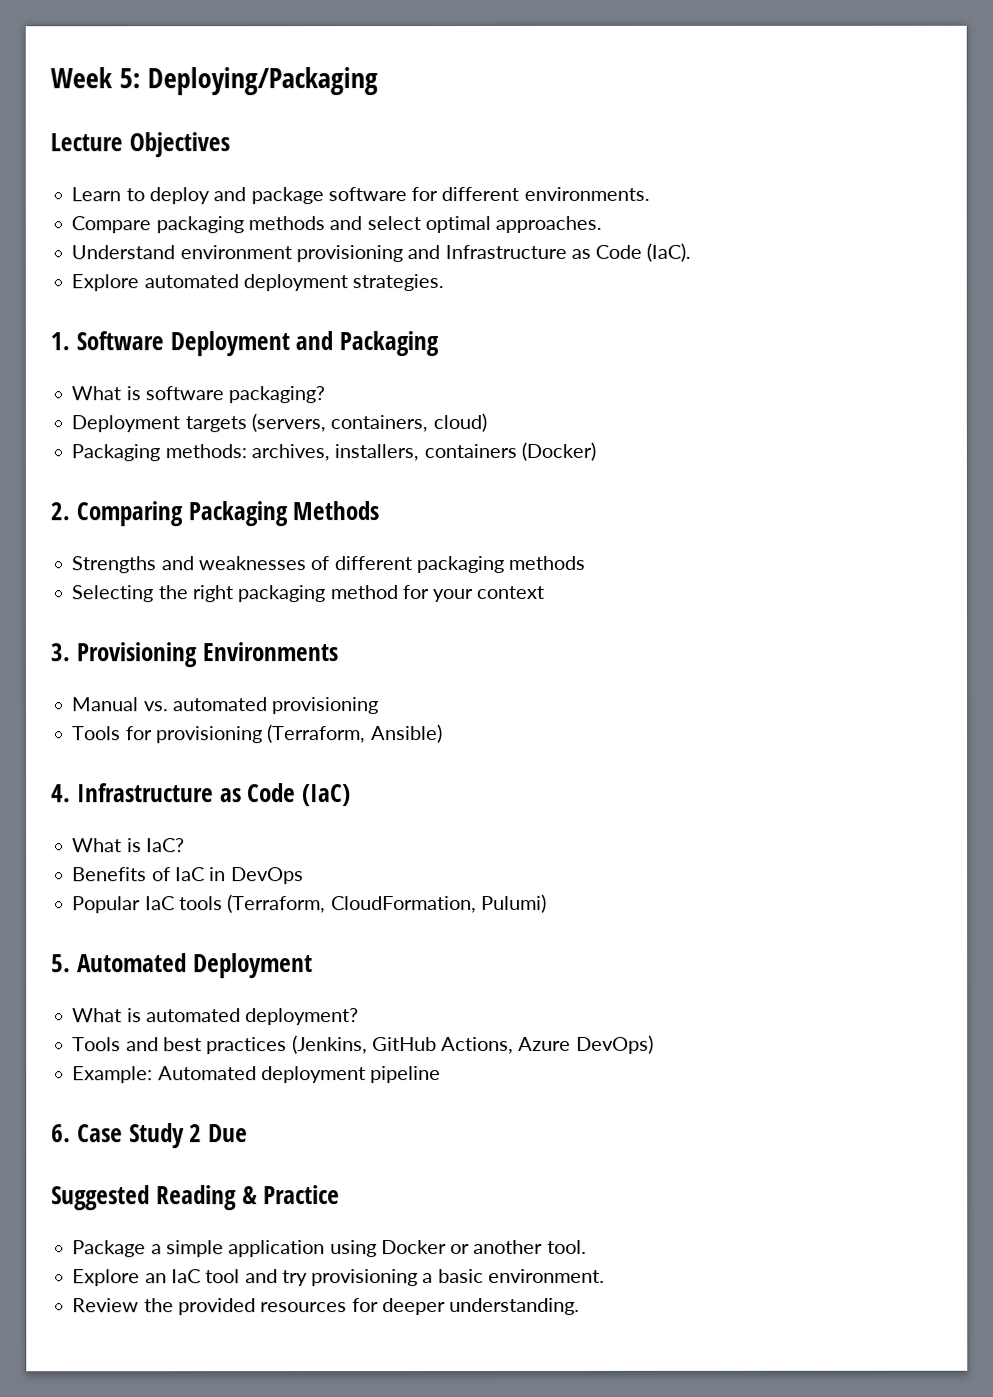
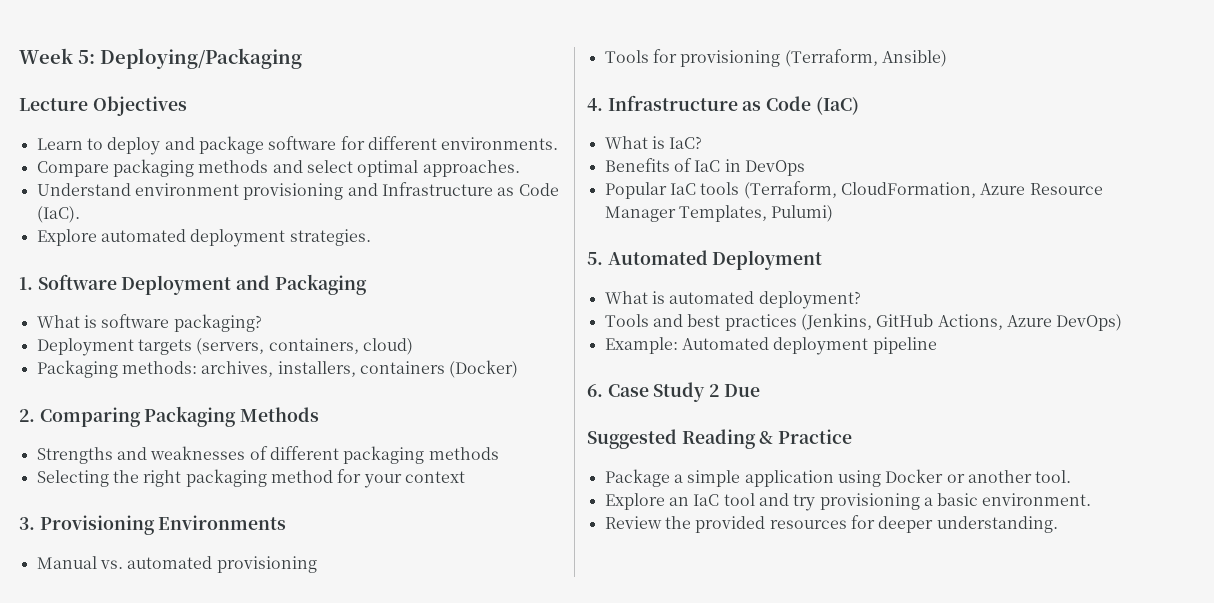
- Popular IaC tools (Terraform, CloudFormation, Pulumi)
+ Popular IaC tools (Terraform, CloudFormation, Azure Resource Manager Templates, Pulumi)

